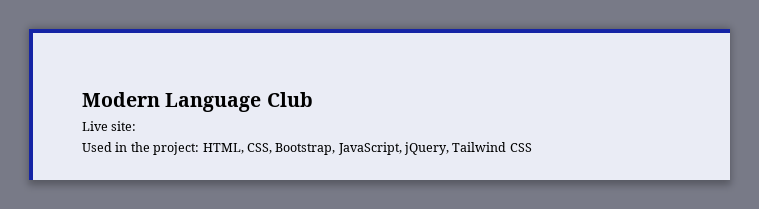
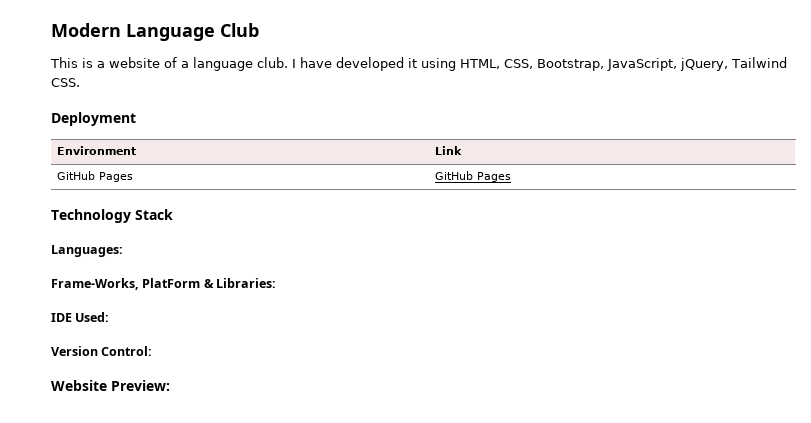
- Live site:
- Used in the project: HTML, CSS, Bootstrap, JavaScript, jQuery, Tailwind CSS
+ This is a website of a language club. I have developed it using HTML, CSS, Bootstrap, JavaScript, jQuery, Tailwind CSS.
+ Deployment
+ Environment | Link
+ GitHub Pages | GitHub Pages
+ Technology Stack
+ Languages:
+ Frame-Works, PlatForm & Libraries:
+ IDE Used:
+ Version Control:
+ Website Preview:

